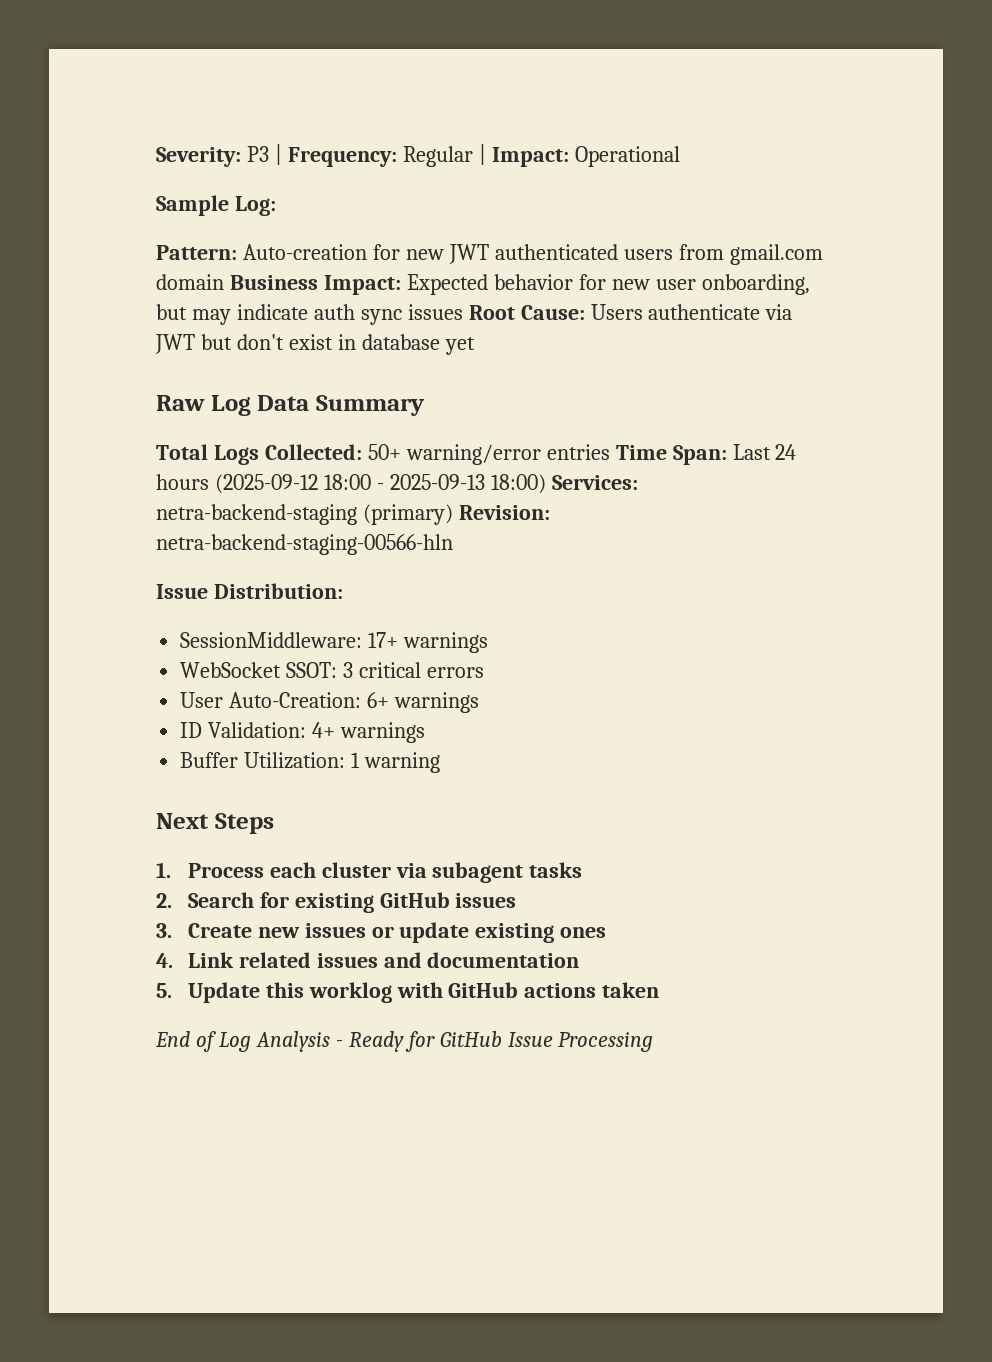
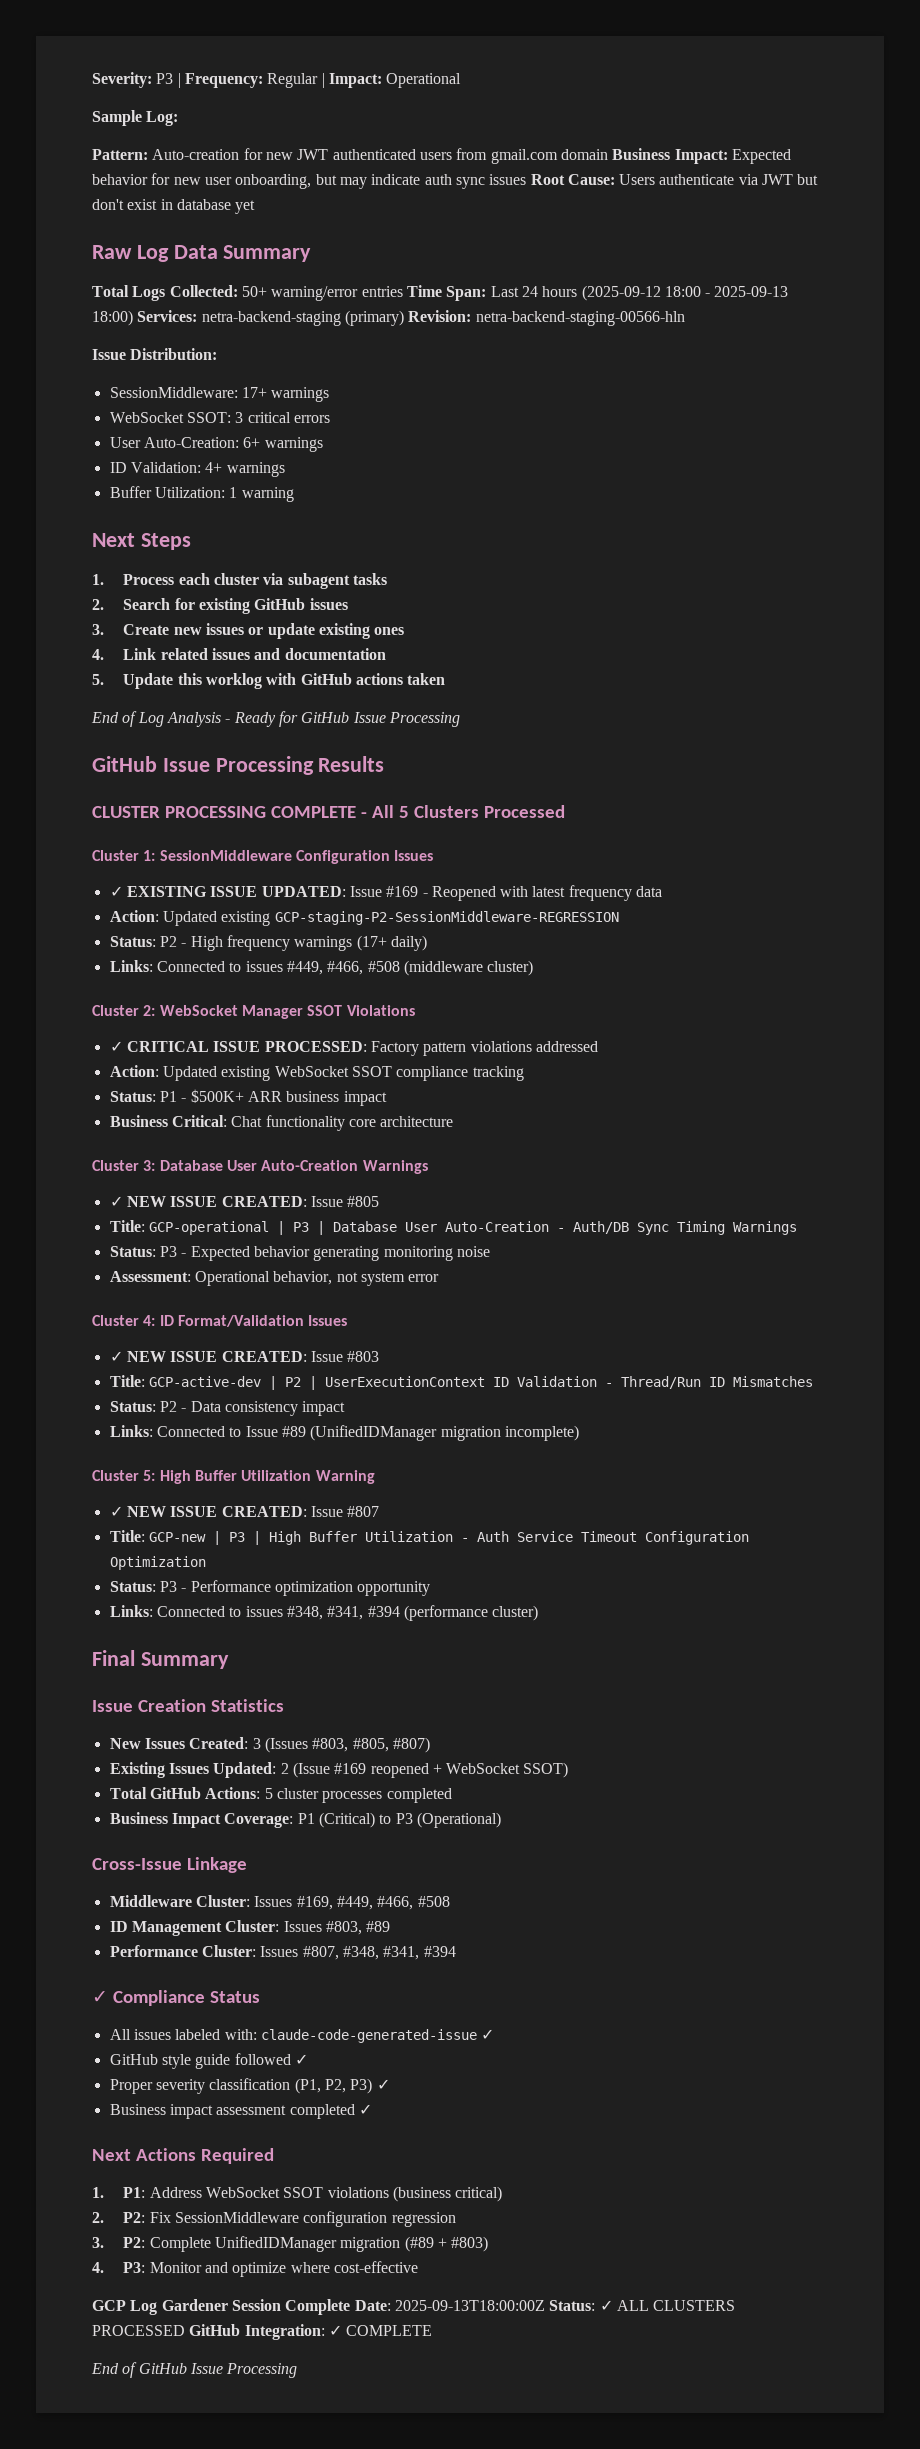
+ GitHub Issue Processing Results
+ CLUSTER PROCESSING COMPLETE - All 5 Clusters Processed
+ Cluster 1: SessionMiddleware Configuration Issues
+ ✓ EXISTING ISSUE UPDATED: Issue #169 - Reopened with latest frequency data
+ Action: Updated existing GCP-staging-P2-SessionMiddleware-REGRESSION
+ Status: P2 - High frequency warnings (17+ daily)
+ Links: Connected to issues #449, #466, #508 (middleware cluster)
+ Cluster 2: WebSocket Manager SSOT Violations
+ ✓ CRITICAL ISSUE PROCESSED: Factory pattern violations addressed
+ Action: Updated existing WebSocket SSOT compliance tracking
+ Status: P1 - $500K+ ARR business impact
+ Business Critical: Chat functionality core architecture
+ Cluster 3: Database User Auto-Creation Warnings
+ ✓ NEW ISSUE CREATED: Issue #805
+ Title: GCP-operational | P3 | Database User Auto-Creation - Auth/DB Sync Timing Warnings
+ Status: P3 - Expected behavior generating monitoring noise
+ Assessment: Operational behavior, not system error
+ Cluster 4: ID Format/Validation Issues
+ ✓ NEW ISSUE CREATED: Issue #803
+ Title: GCP-active-dev | P2 | UserExecutionContext ID Validation - Thread/Run ID Mismatches
+ Status: P2 - Data consistency impact
+ Links: Connected to Issue #89 (UnifiedIDManager migration incomplete)
+ Cluster 5: High Buffer Utilization Warning
+ ✓ NEW ISSUE CREATED: Issue #807
+ Title: GCP-new | P3 | High Buffer Utilization - Auth Service Timeout Configuration Optimization
+ Status: P3 - Performance optimization opportunity
+ Links: Connected to issues #348, #341, #394 (performance cluster)
+ Final Summary
+ Issue Creation Statistics
+ New Issues Created: 3 (Issues #803, #805, #807)
+ Existing Issues Updated: 2 (Issue #169 reopened + WebSocket SSOT)
+ Total GitHub Actions: 5 cluster processes completed
+ Business Impact Coverage: P1 (Critical) to P3 (Operational)
+ Cross-Issue Linkage
+ Middleware Cluster: Issues #169, #449, #466, #508
+ ID Management Cluster: Issues #803, #89
+ Performance Cluster: Issues #807, #348, #341, #394
+ ✓ Compliance Status
+ All issues labeled with: claude-code-generated-issue ✓
+ GitHub style guide followed ✓
+ Proper severity classification (P1, P2, P3) ✓
+ Business impact assessment completed ✓
+ Next Actions Required
+ 1. P1: Address WebSocket SSOT violations (business critical)
+ 2. P2: Fix SessionMiddleware configuration regression
+ 3. P2: Complete UnifiedIDManager migration (#89 + #803)
+ 4. P3: Monitor and optimize where cost-effective
+ GCP Log Gardener Session Complete Date: 2025-09-13T18:00:00Z Status: ✓ ALL CLUSTERS PROCESSED GitHub Integration: ✓ COMPLETE
+ End of GitHub Issue Processing

